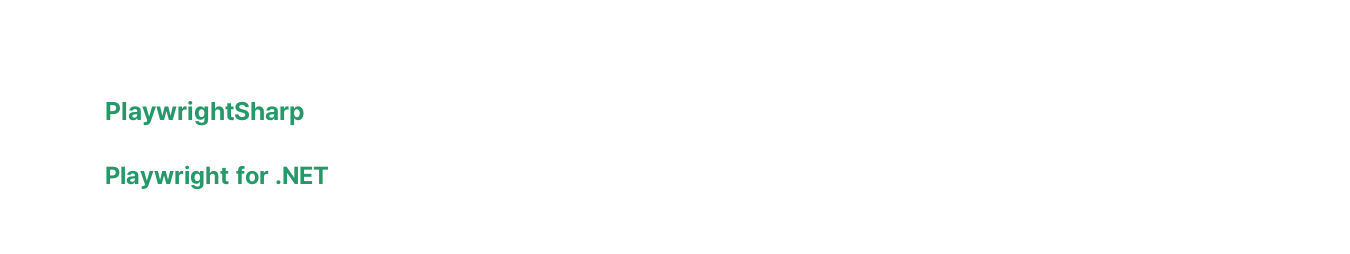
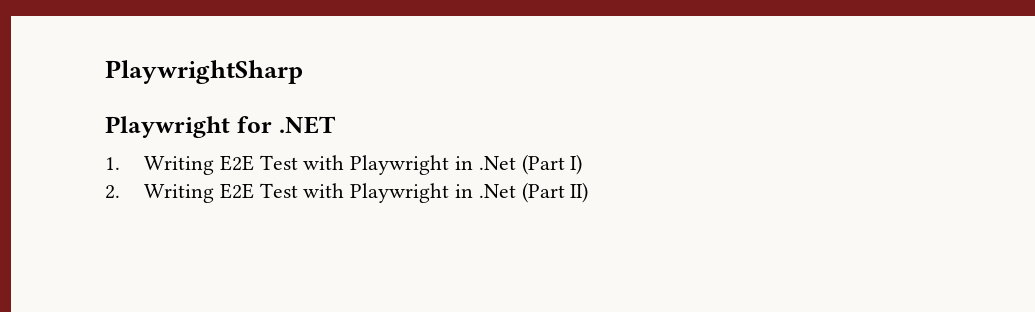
+ 1. Writing E2E Test with Playwright in .Net (Part I)
+ 2. Writing E2E Test with Playwright in .Net (Part II)

